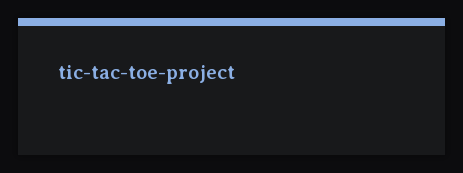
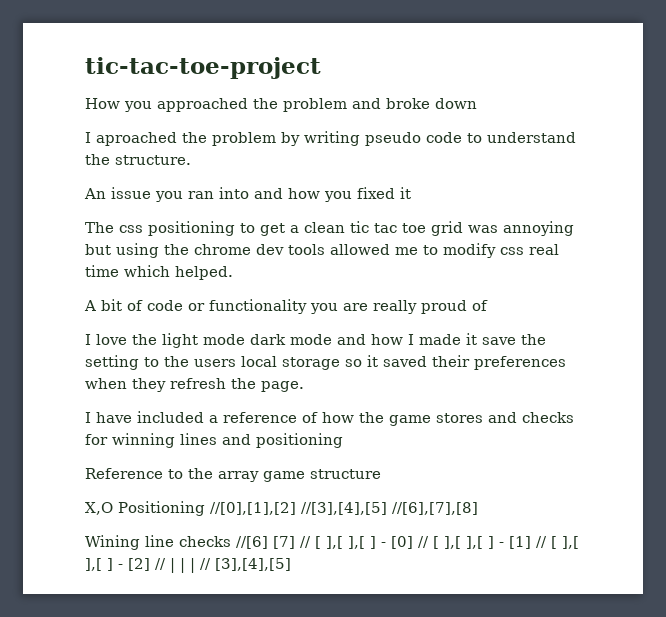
+ How you approached the problem and broke down
+ I aproached the problem by writing pseudo code to understand the structure.
+ An issue you ran into and how you fixed it
+ The css positioning to get a clean tic tac toe grid was annoying but using the chrome dev tools allowed me to modify css real time which helped.
+ A bit of code or functionality you are really proud of
+ I love the light mode dark mode and how I made it save the setting to the users local storage so it saved their preferences when they refresh the page.
+ I have included a reference of how the game stores and checks for winning lines and positioning
+ Reference to the array game structure
+ X,O Positioning //[0],[1],[2] //[3],[4],[5] //[6],[7],[8]
+ Wining line checks //[6] [7] // [ ],[ ],[ ] - [0] // [ ],[ ],[ ] - [1] // [ ],[ ],[ ] - [2] // | | | // [3],[4],[5]

